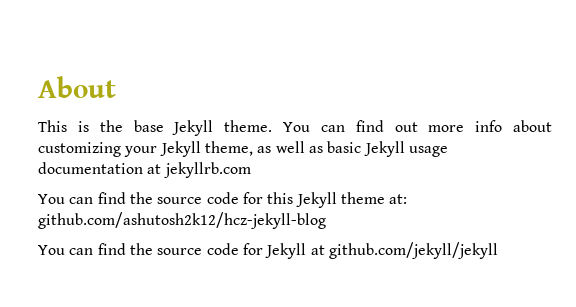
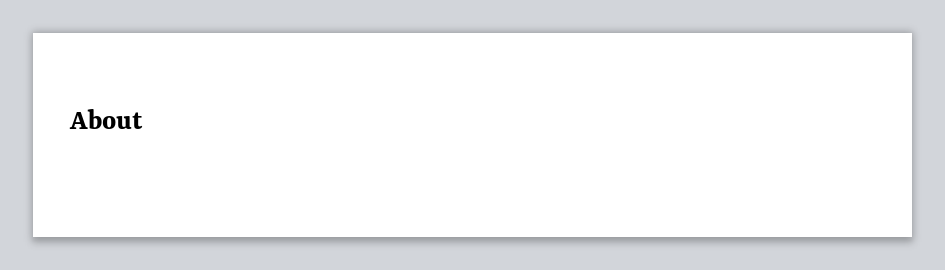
- This is the base Jekyll theme. You can find out more info about customizing your Jekyll theme, as well as basic Jekyll usage documentation at jekyllrb.com
- You can find the source code for this Jekyll theme at: github.com/ashutosh2k12/hcz-jekyll-blog
- You can find the source code for Jekyll at github.com/jekyll/jekyll

